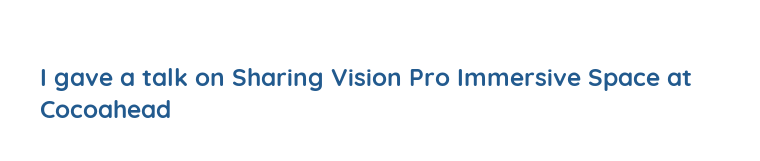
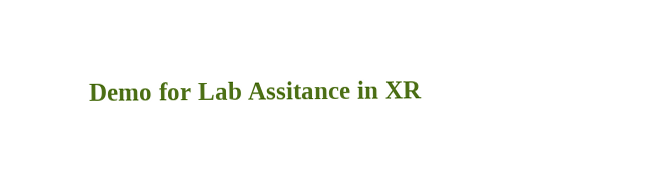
- I gave a talk on Sharing Vision Pro Immersive Space at Cocoahead
+ Demo for Lab Assitance in XR

